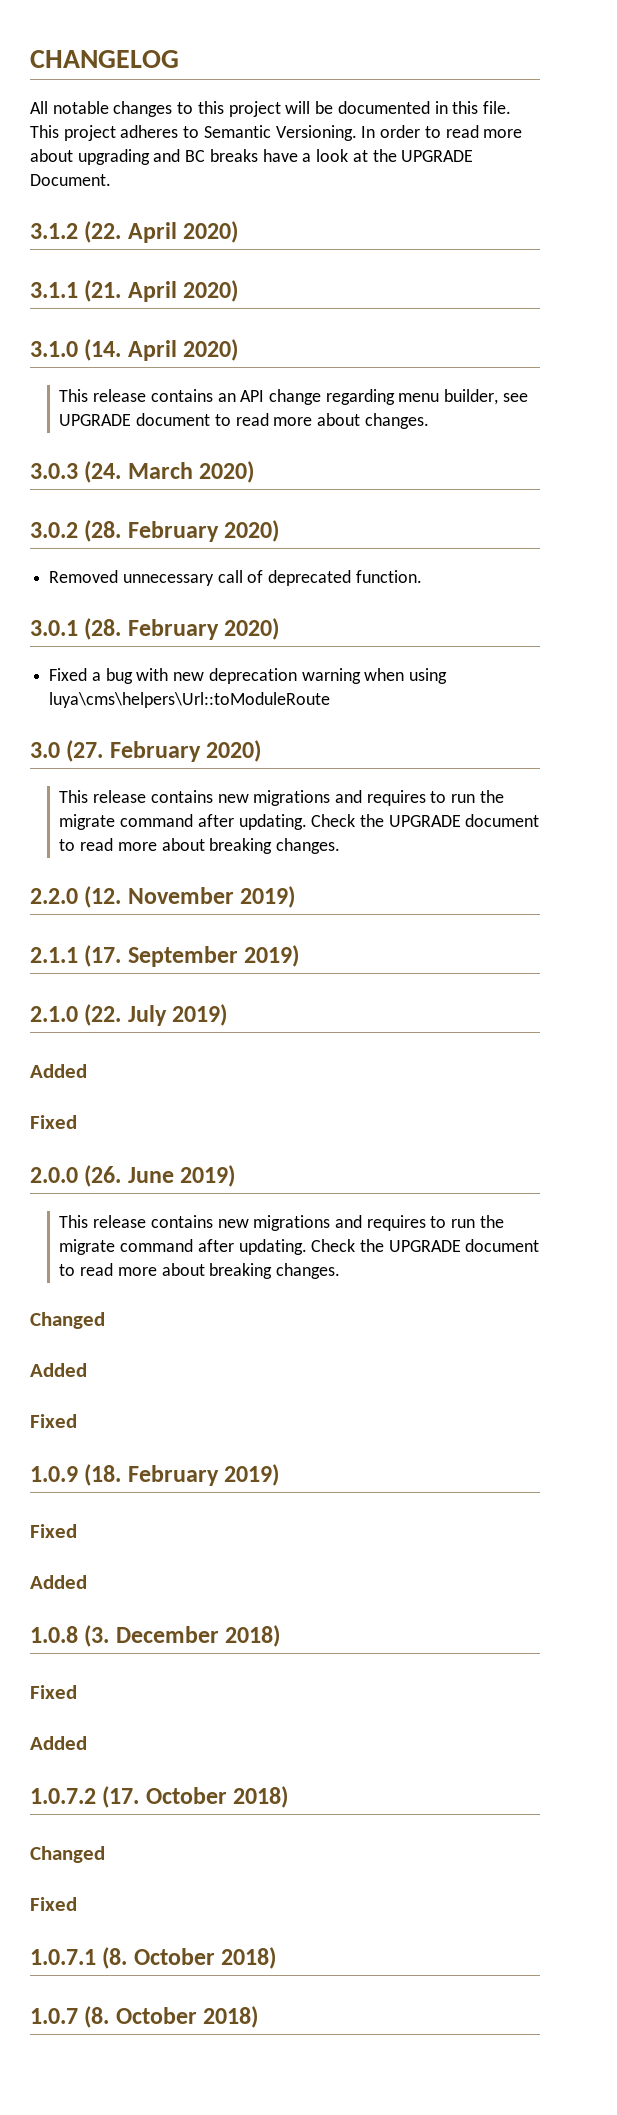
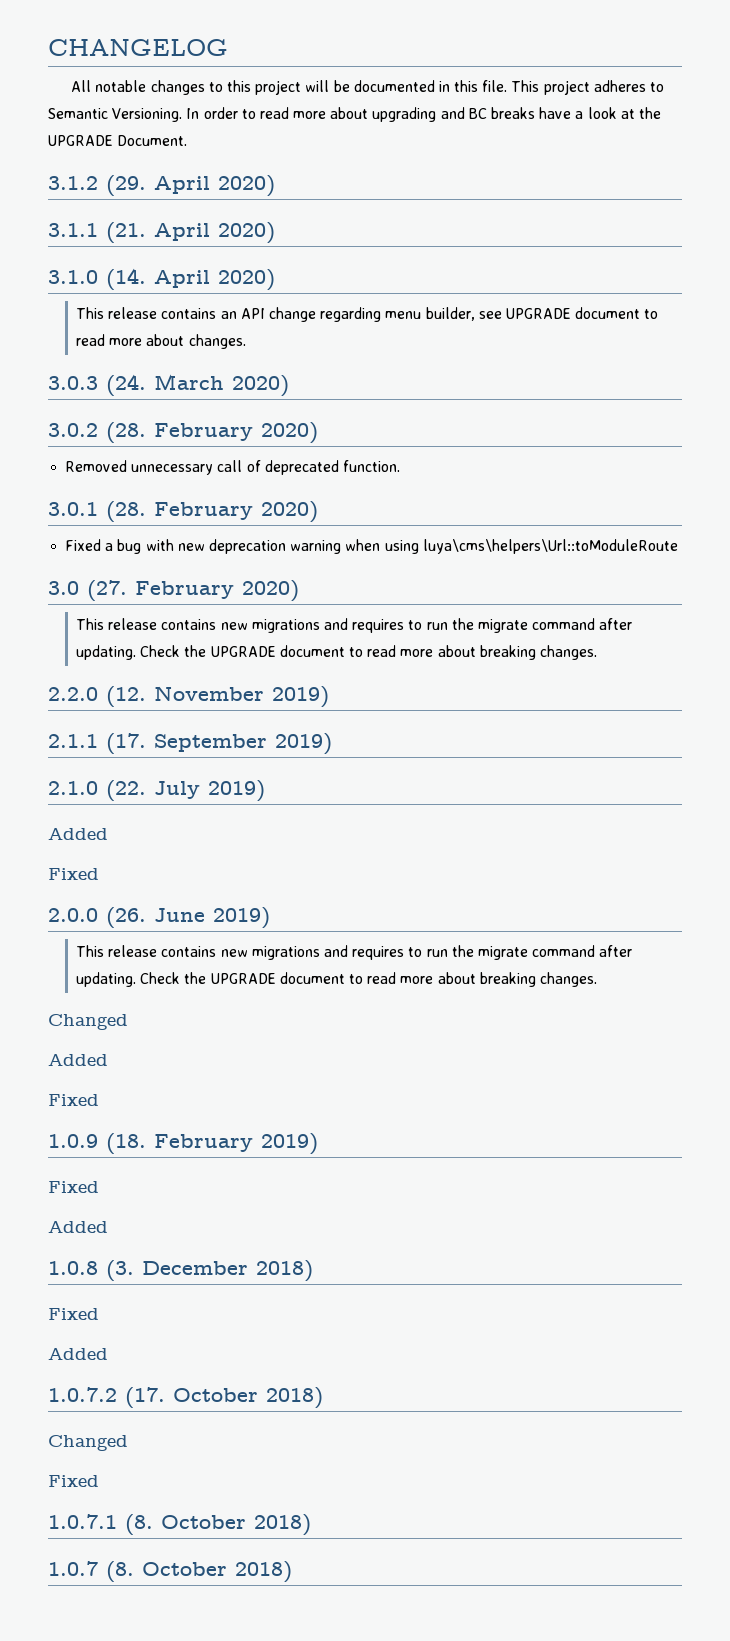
- 3.1.2 (22. April 2020)
+ 3.1.2 (29. April 2020)

